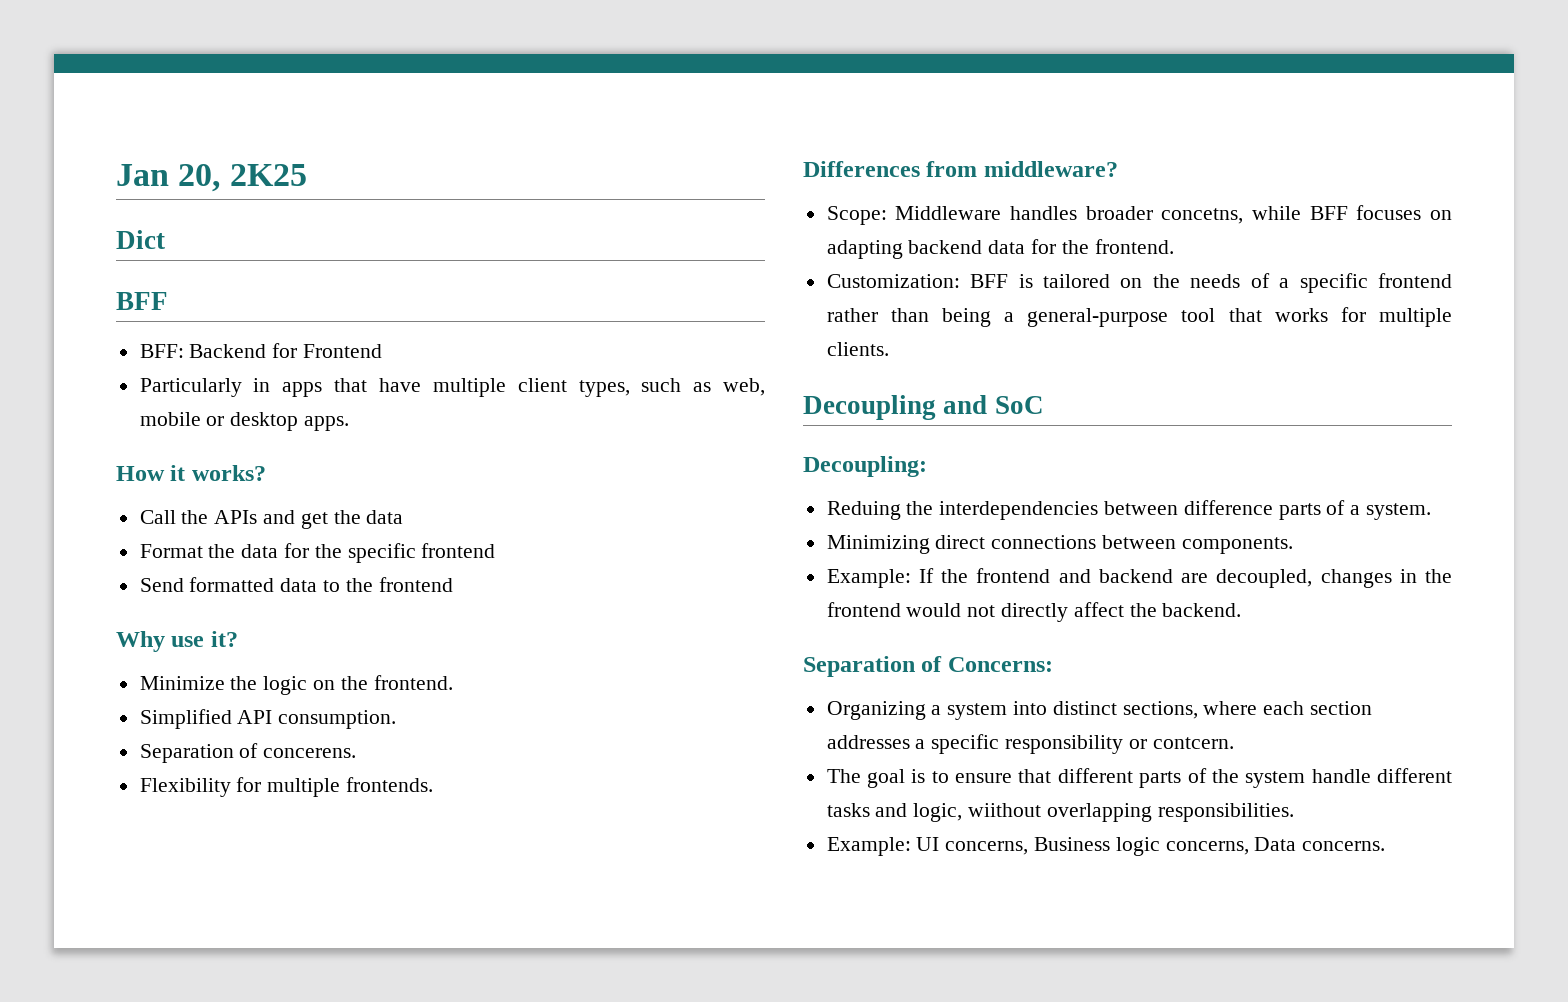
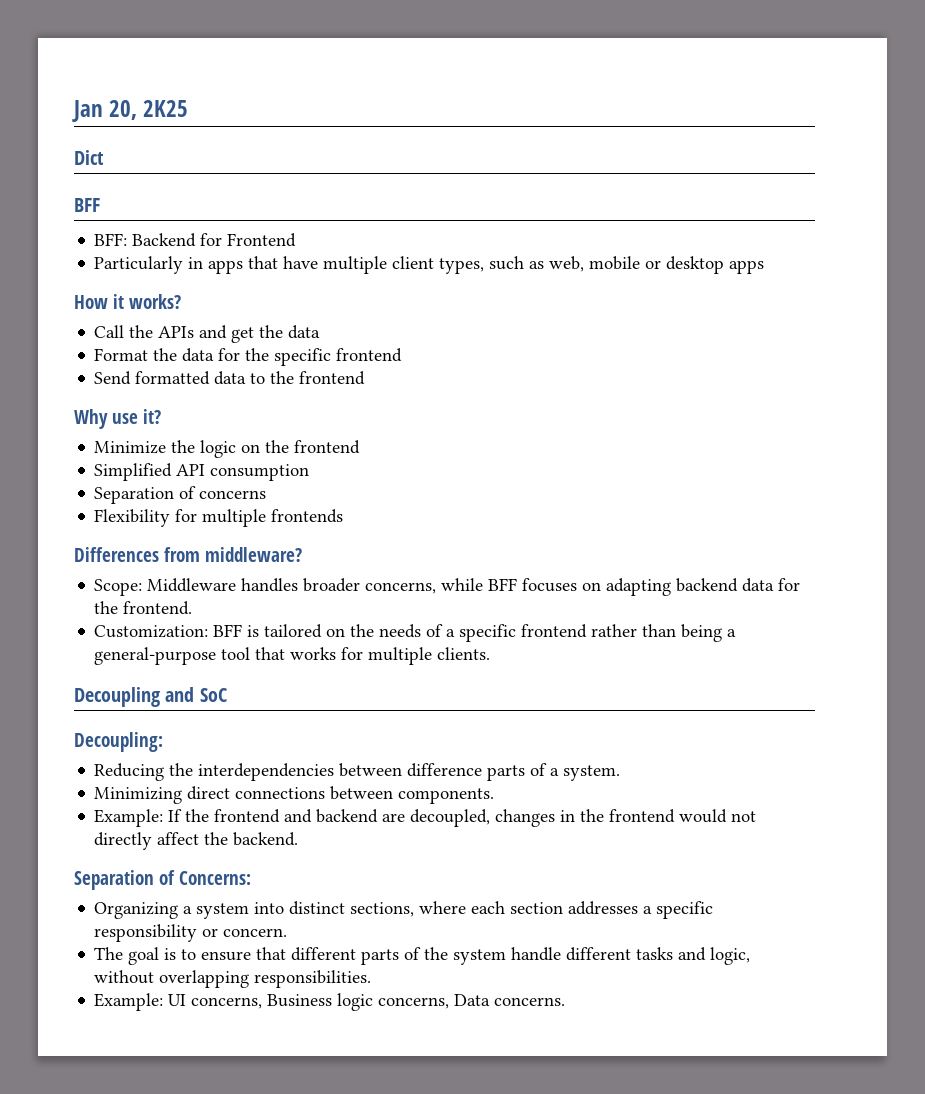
- Particularly in apps that have multiple client types, such as web, mobile or desktop apps.
+ Particularly in apps that have multiple client types, such as web, mobile or desktop apps
- Minimize the logic on the frontend.
+ Minimize the logic on the frontend
- Simplified API consumption.
- Separation of concerens.
+ Simplified API consumption
+ Separation of concerns
- Flexibility for multiple frontends.
+ Flexibility for multiple frontends
- Scope: Middleware handles broader concetns, while BFF focuses on adapting backend data for the frontend.
+ Scope: Middleware handles broader concerns, while BFF focuses on adapting backend data for the frontend.
- Reduing the interdependencies between difference parts of a system.
+ Reducing the interdependencies between difference parts of a system.
- Organizing a system into distinct sections, where each section addresses a specific responsibility or contcern.
+ Organizing a system into distinct sections, where each section addresses a specific responsibility or concern.
- The goal is to ensure that different parts of the system handle different tasks and logic, wiithout overlapping responsibilities.
+ The goal is to ensure that different parts of the system handle different tasks and logic, without overlapping responsibilities.

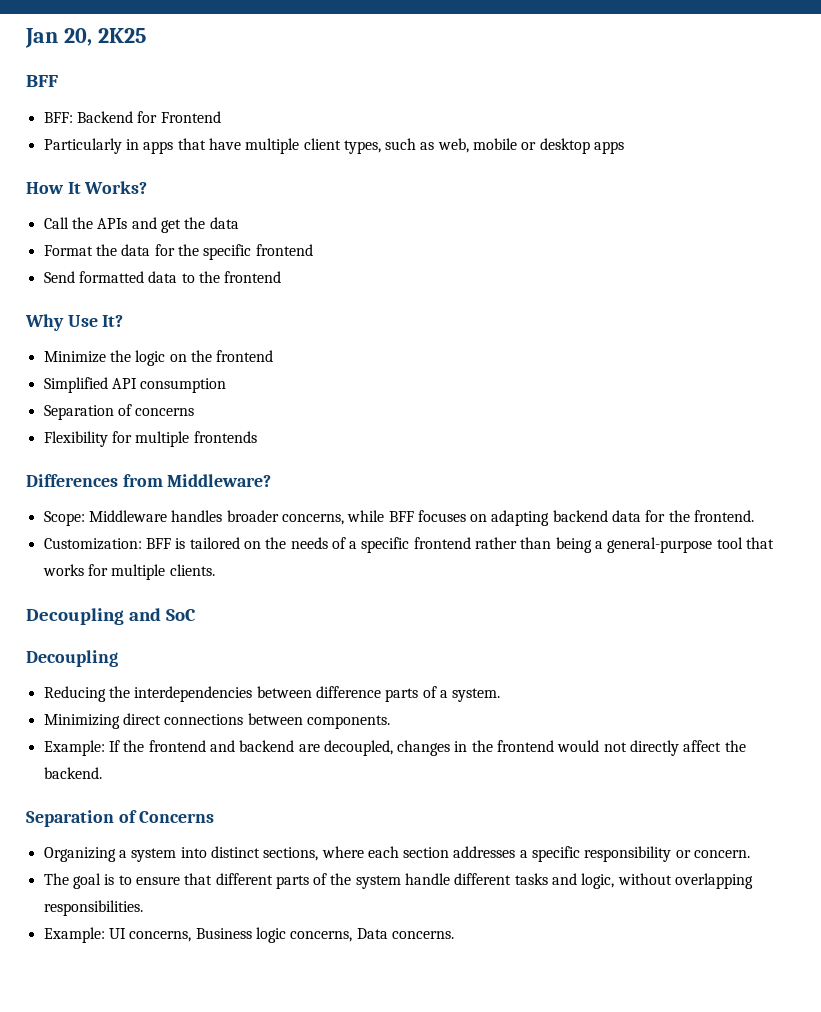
- Dict
- How it works?
+ How It Works?
- Why use it?
+ Why Use It?
- Differences from middleware?
+ Differences from Middleware?
  Decoupling and SoC
- Decoupling:
+ Decoupling
- Separation of Concerns:
+ Separation of Concerns

